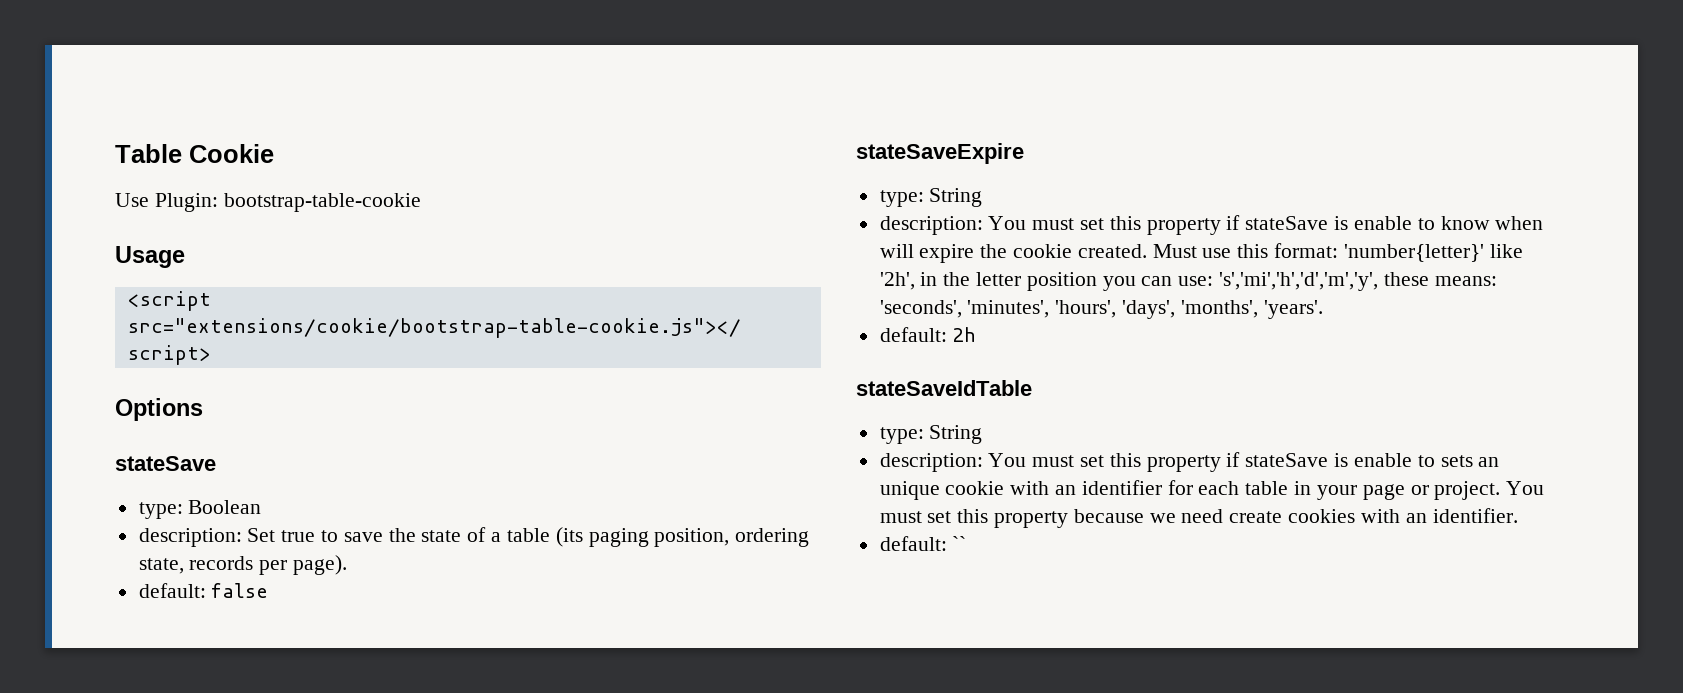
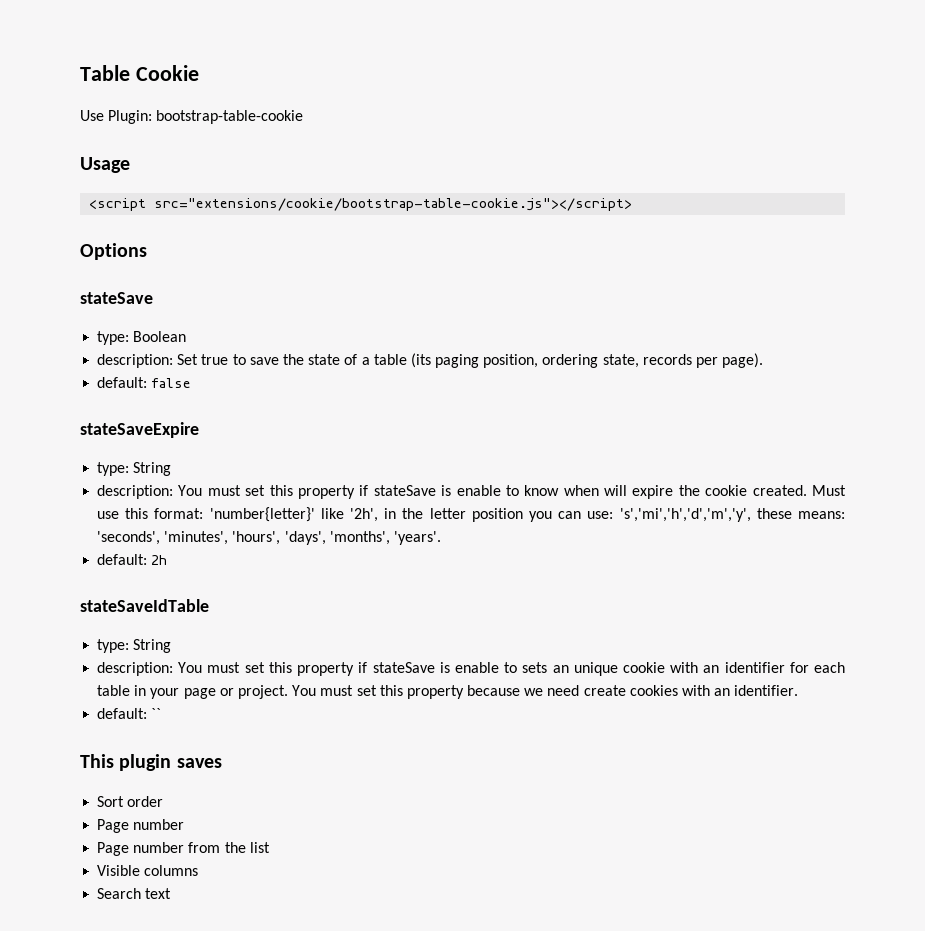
+ This plugin saves
+ Sort order
+ Page number
+ Page number from the list
+ Visible columns
+ Search text

